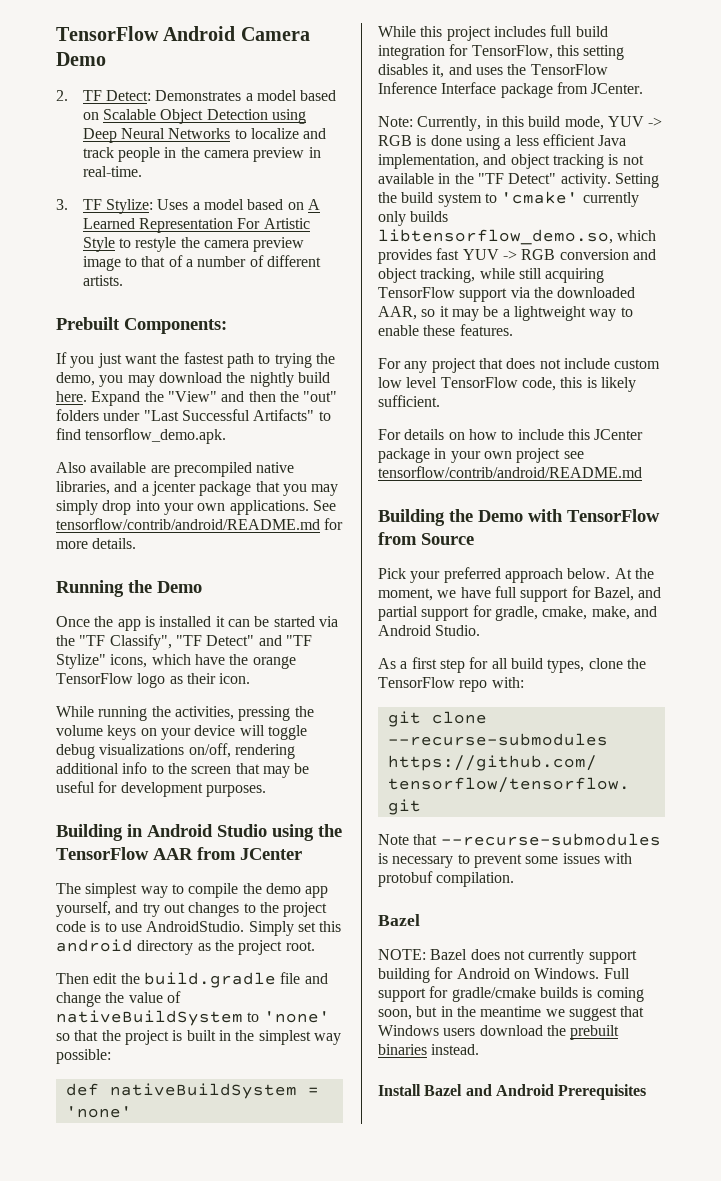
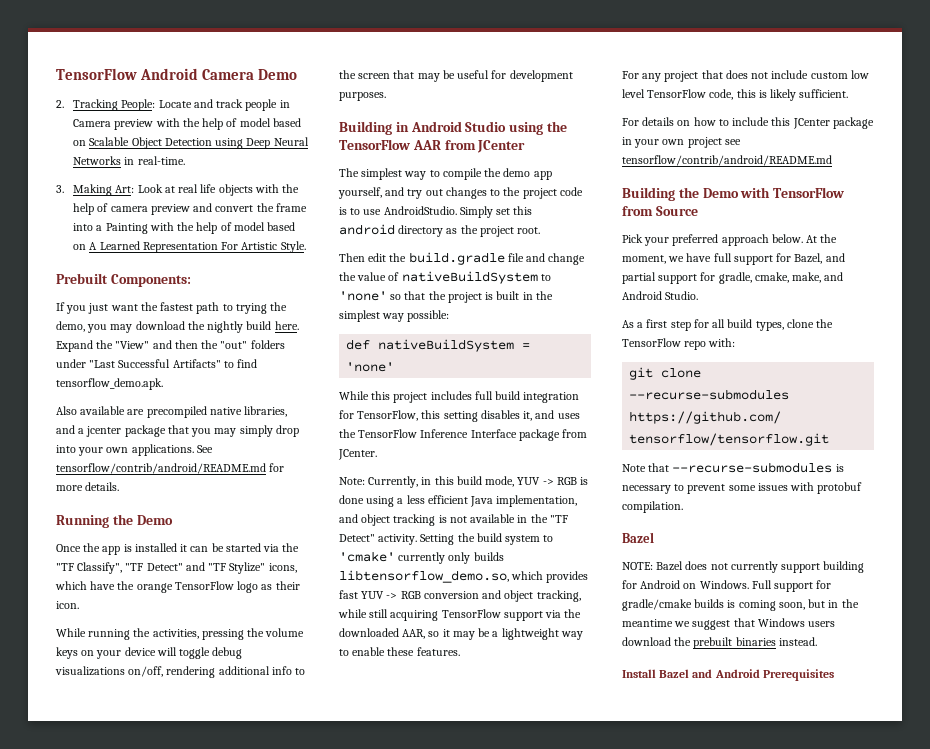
- 2. TF Detect: Demonstrates a model based on Scalable Object Detection using Deep Neural Networks to localize and track people in the camera preview in real-time.
- 3. TF Stylize: Uses a model based on A Learned Representation For Artistic Style to restyle the camera preview image to that of a number of different artists.
+ 2. Tracking People: Locate and track people in Camera preview with the help of model based on Scalable Object Detection using Deep Neural Networks in real-time.
+ 3. Making Art: Look at real life objects with the help of camera preview and convert the frame into a Painting with the help of model based on A Learned Representation For Artistic Style.

